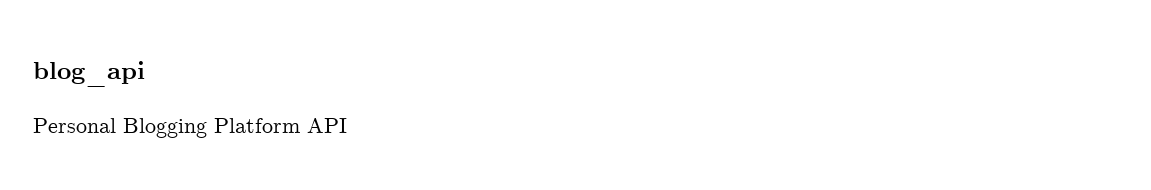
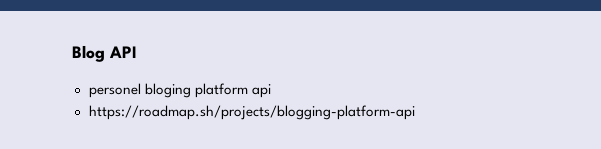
- blog_api
- Personal Blogging Platform API
+ Blog API
+ personel bloging platform api
+ https://roadmap.sh/projects/blogging-platform-api

